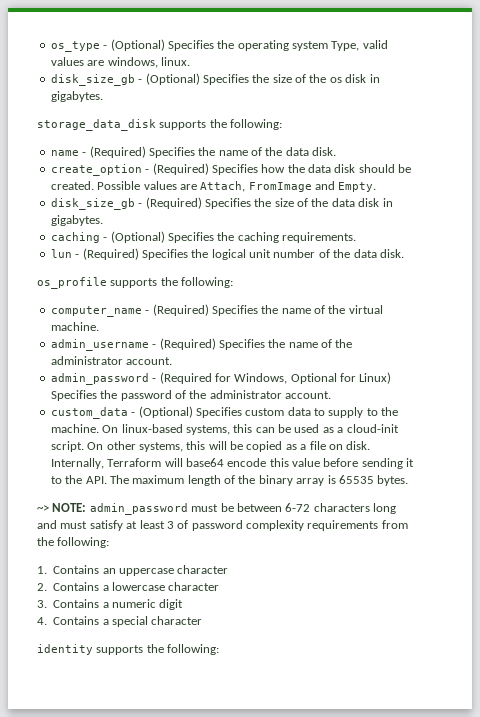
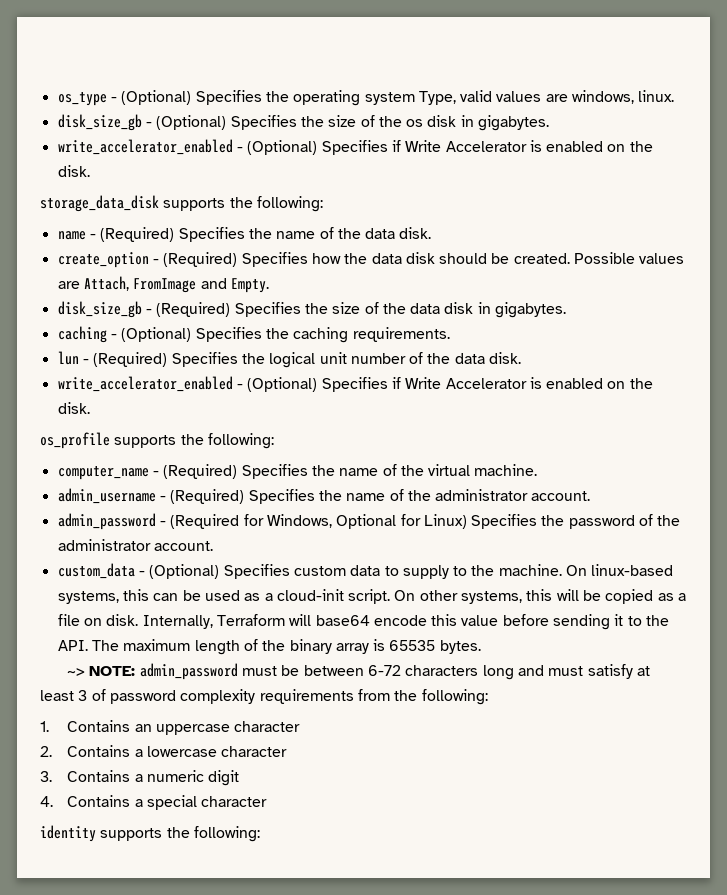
  disk_size_gb - (Optional) Specifies the size of the os disk in gigabytes.
+ write_accelerator_enabled - (Optional) Specifies if Write Accelerator is enabled on the disk.
  lun - (Required) Specifies the logical unit number of the data disk.
+ write_accelerator_enabled - (Optional) Specifies if Write Accelerator is enabled on the disk.

